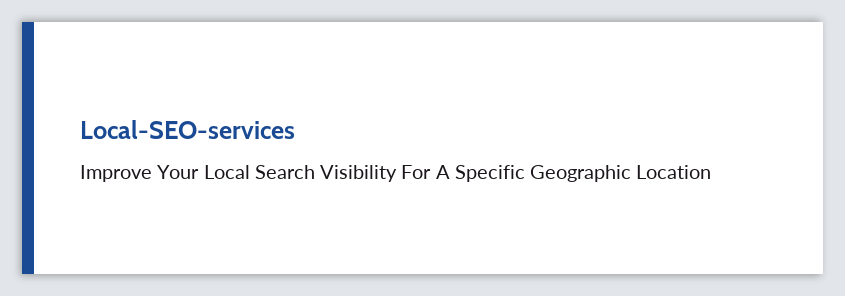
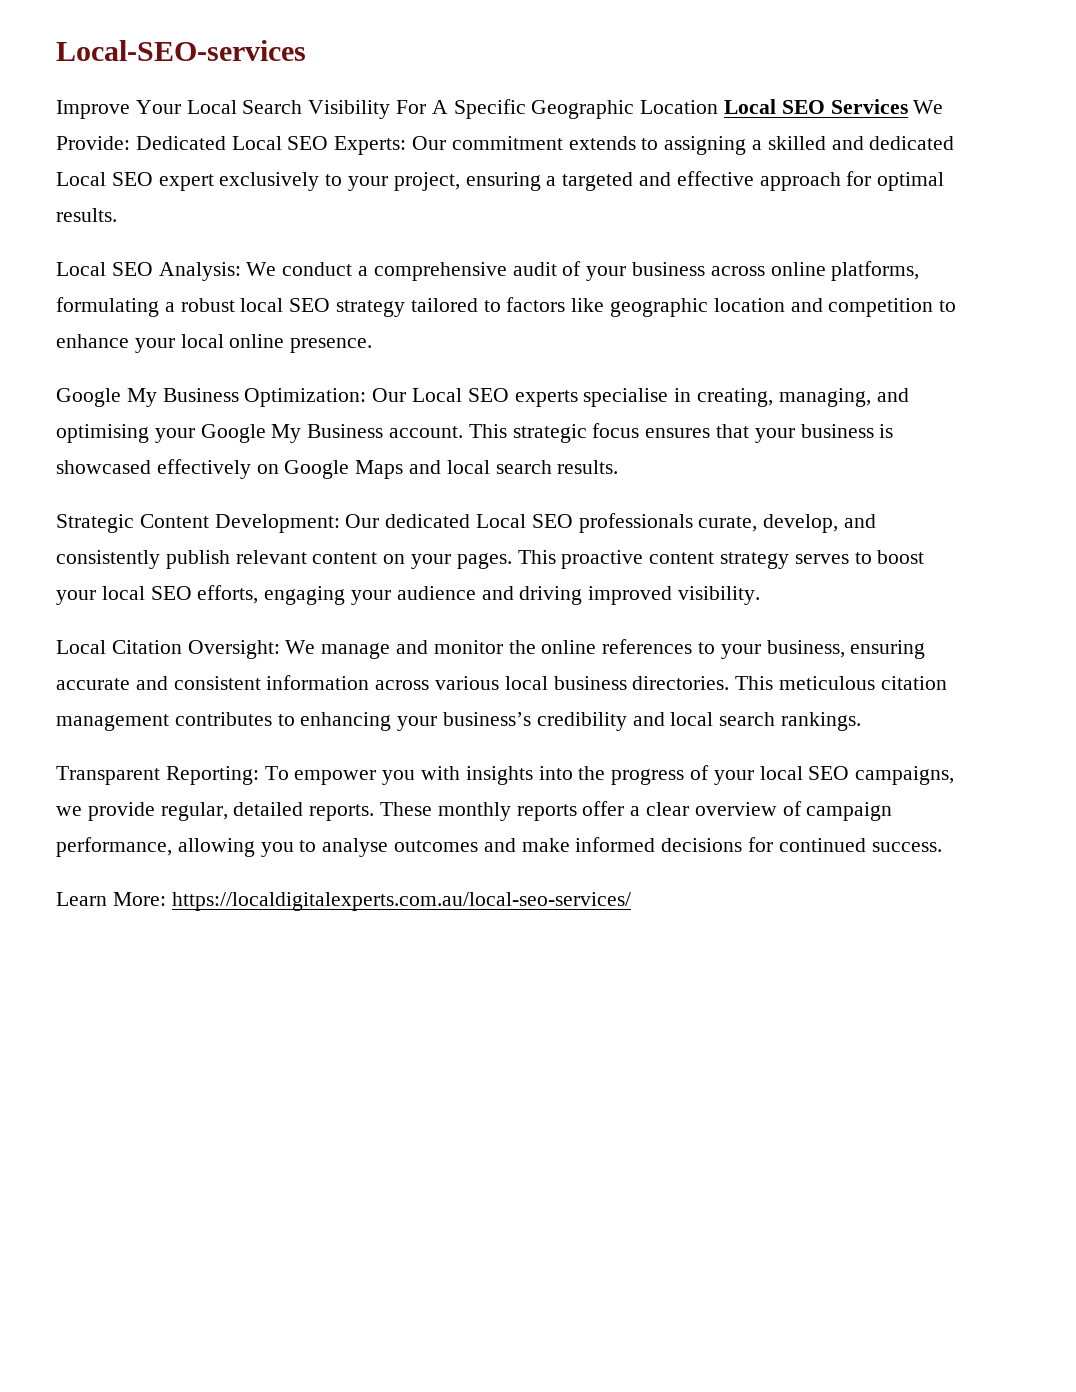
- Improve Your Local Search Visibility For A Specific Geographic Location
+ Improve Your Local Search Visibility For A Specific Geographic Location Local SEO Services We Provide: Dedicated Local SEO Experts: Our commitment extends to assigning a skilled and dedicated Local SEO expert exclusively to your project, ensuring a targeted and effective approach for optimal results.
+ Local SEO Analysis: We conduct a comprehensive audit of your business across online platforms, formulating a robust local SEO strategy tailored to factors like geographic location and competition to enhance your local online presence.
+ Google My Business Optimization: Our Local SEO experts specialise in creating, managing, and optimising your Google My Business account. This strategic focus ensures that your business is showcased effectively on Google Maps and local search results.
+ Strategic Content Development: Our dedicated Local SEO professionals curate, develop, and consistently publish relevant content on your pages. This proactive content strategy serves to boost your local SEO efforts, engaging your audience and driving improved visibility.
+ Local Citation Oversight: We manage and monitor the online references to your business, ensuring accurate and consistent information across various local business directories. This meticulous citation management contributes to enhancing your business’s credibility and local search rankings.
+ Transparent Reporting: To empower you with insights into the progress of your local SEO campaigns, we provide regular, detailed reports. These monthly reports offer a clear overview of campaign performance, allowing you to analyse outcomes and make informed decisions for continued success.
+ Learn More: https://localdigitalexperts.com.au/local-seo-services/

